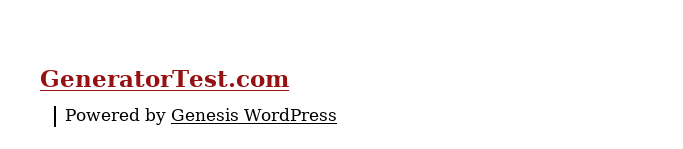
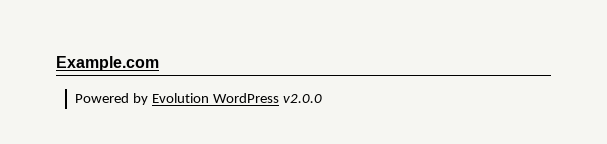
- GeneratorTest.com
+ Example.com
- Powered by Genesis WordPress
+ Powered by Evolution WordPress v2.0.0

